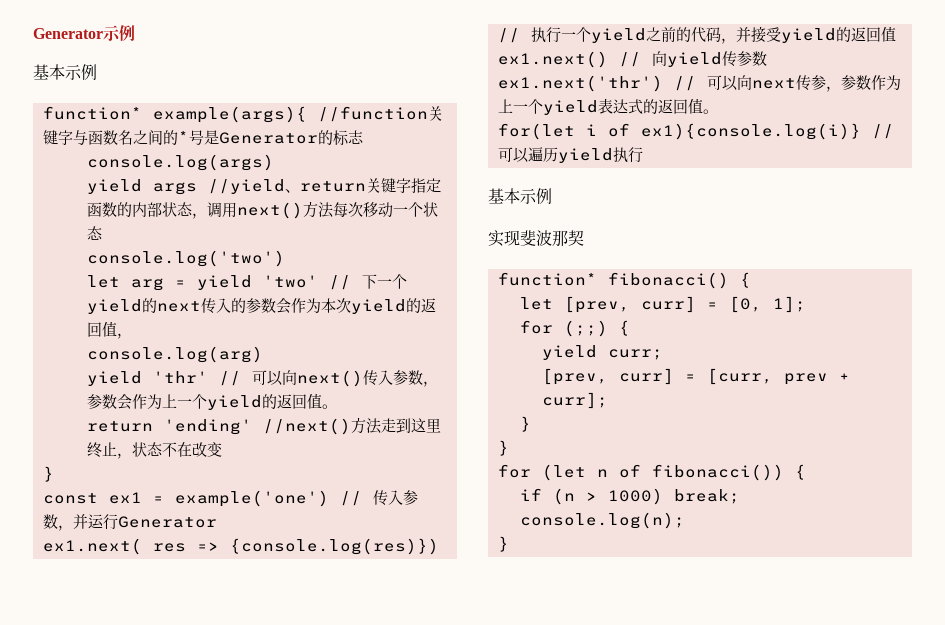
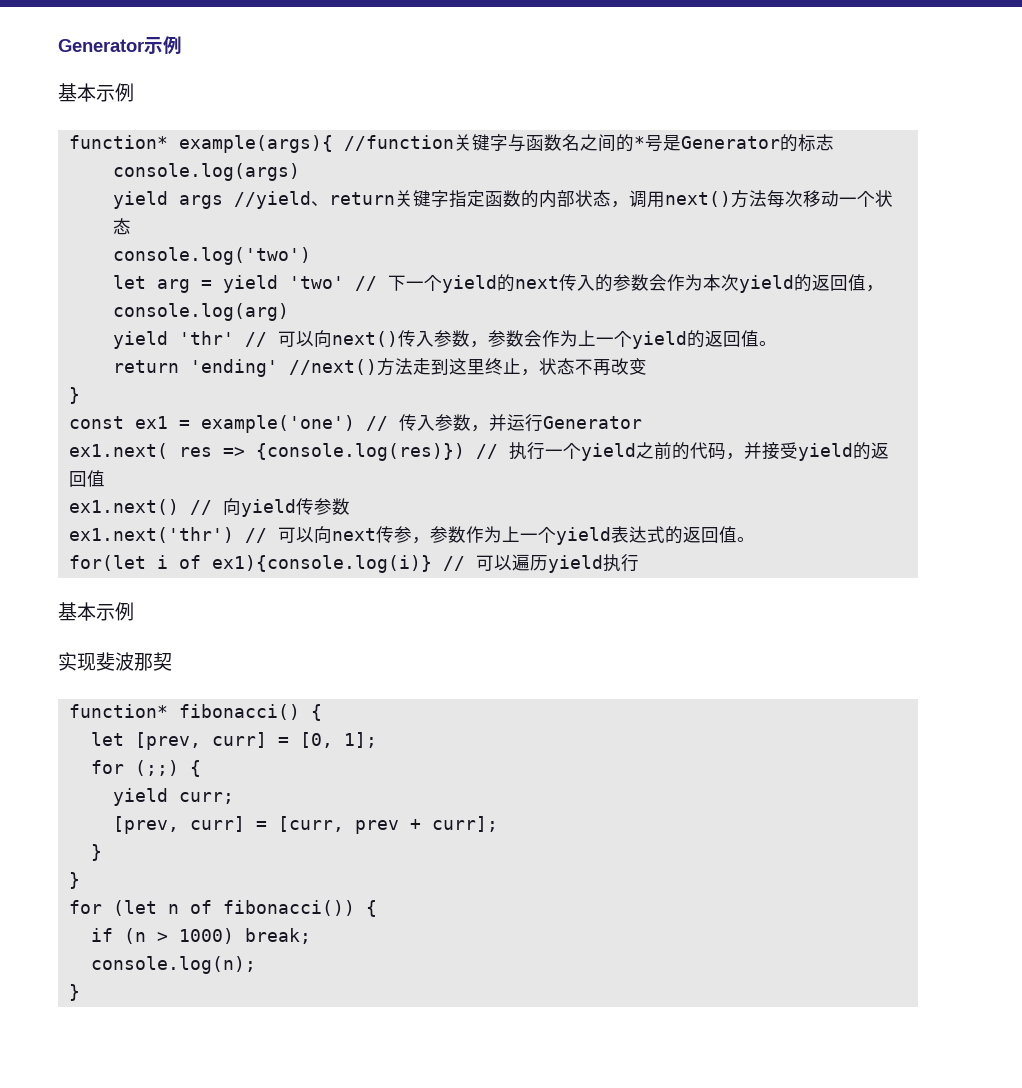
- return 'ending' //next()方法走到这里终止，状态不在改变
+ return 'ending' //next()方法走到这里终止，状态不再改变

